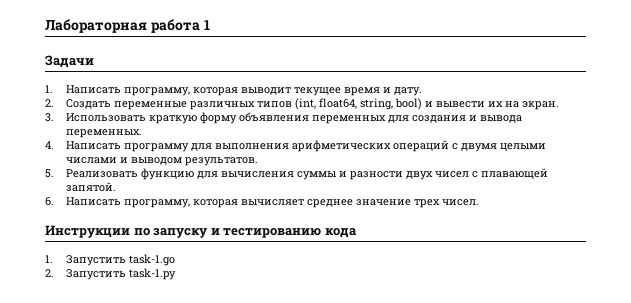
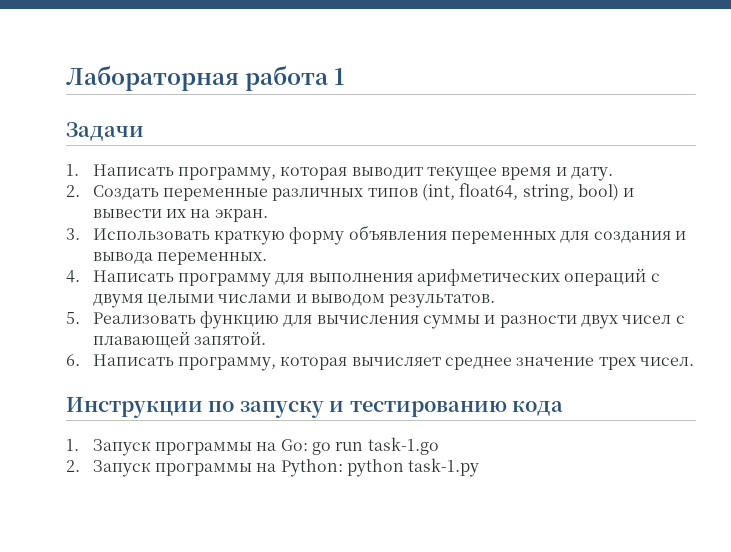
- 1. Запустить task-1.go
- 2. Запустить task-1.py
+ 1. Запуск программы на Go: go run task-1.go
+ 2. Запуск программы на Python: python task-1.py

